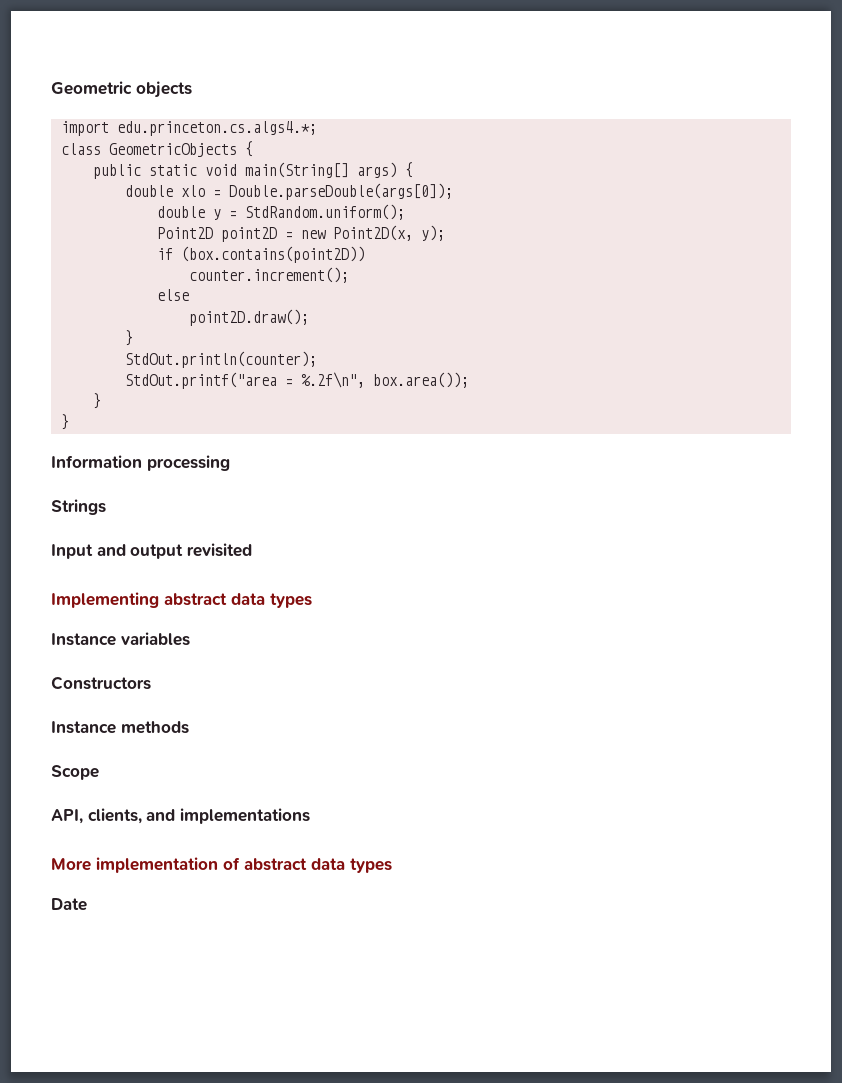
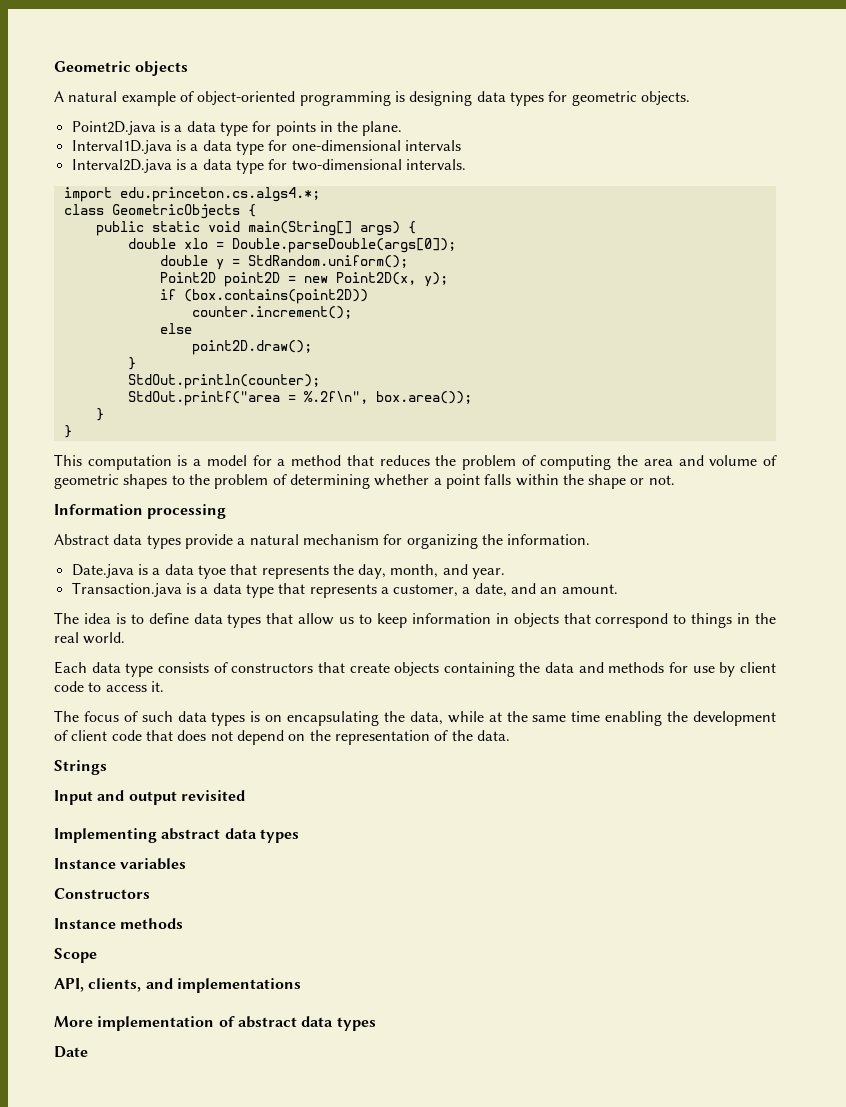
+ A natural example of object-oriented programming is designing data types for geometric objects.
+ Point2D.java is a data type for points in the plane.
+ Interval1D.java is a data type for one-dimensional intervals
+ Interval2D.java is a data type for two-dimensional intervals.
+ This computation is a model for a method that reduces the problem of computing the area and volume of geometric shapes to the problem of determining whether a point falls within the shape or not.
  Information processing
+ Abstract data types provide a natural mechanism for organizing the information.
+ Date.java is a data tyoe that represents the day, month, and year.
+ Transaction.java is a data type that represents a customer, a date, and an amount.
+ The idea is to define data types that allow us to keep information in objects that correspond to things in the real world.
+ Each data type consists of constructors that create objects containing the data and methods for use by client code to access it.
+ The focus of such data types is on encapsulating the data, while at the same time enabling the development of client code that does not depend on the representation of the data.

